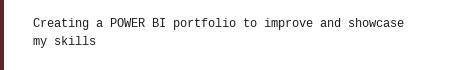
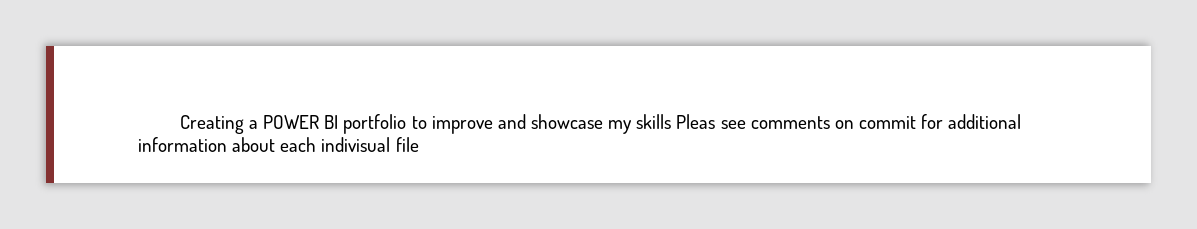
- Creating a POWER BI portfolio to improve and showcase my skills
+ Creating a POWER BI portfolio to improve and showcase my skills Pleas see comments on commit for additional information about each indivisual file

